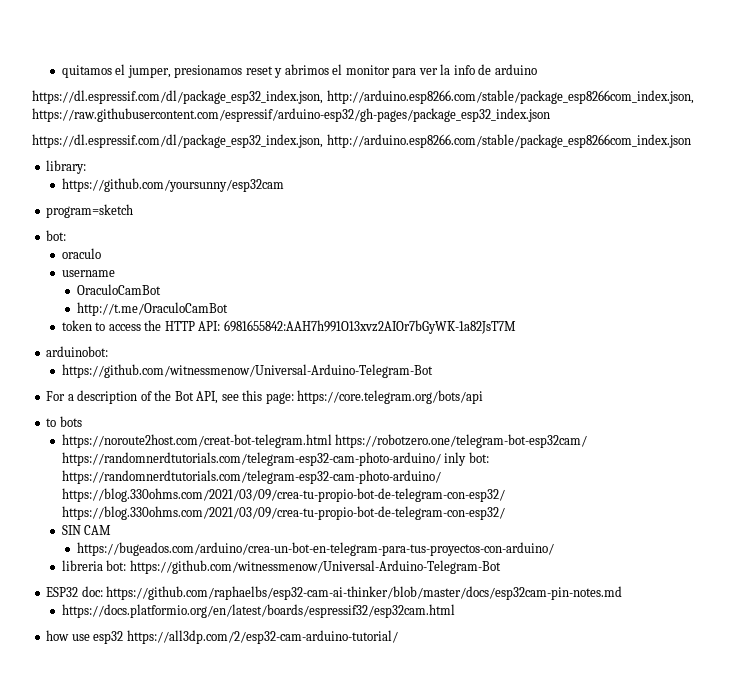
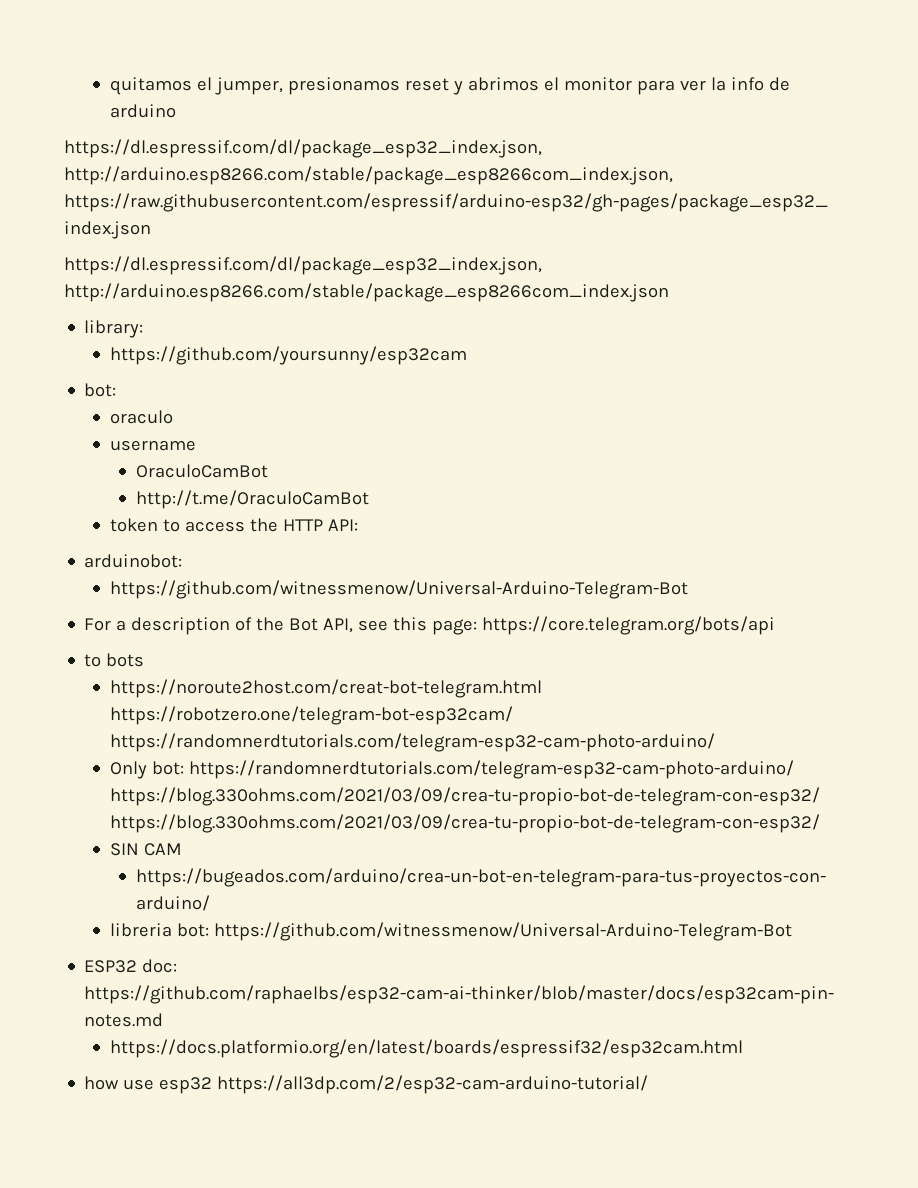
- program=sketch
- token to access the HTTP API: 6981655842:AAH7h991O13xvz2AIOr7bGyWK-1a82JsT7M
+ token to access the HTTP API:
- https://noroute2host.com/creat-bot-telegram.html https://robotzero.one/telegram-bot-esp32cam/ https://randomnerdtutorials.com/telegram-esp32-cam-photo-arduino/ inly bot: https://randomnerdtutorials.com/telegram-esp32-cam-photo-arduino/ https://blog.330ohms.com/2021/03/09/crea-tu-propio-bot-de-telegram-con-esp32/ https://blog.330ohms.com/2021/03/09/crea-tu-propio-bot-de-telegram-con-esp32/
+ https://noroute2host.com/creat-bot-telegram.html https://robotzero.one/telegram-bot-esp32cam/ https://randomnerdtutorials.com/telegram-esp32-cam-photo-arduino/
+ Only bot: https://randomnerdtutorials.com/telegram-esp32-cam-photo-arduino/ https://blog.330ohms.com/2021/03/09/crea-tu-propio-bot-de-telegram-con-esp32/ https://blog.330ohms.com/2021/03/09/crea-tu-propio-bot-de-telegram-con-esp32/

